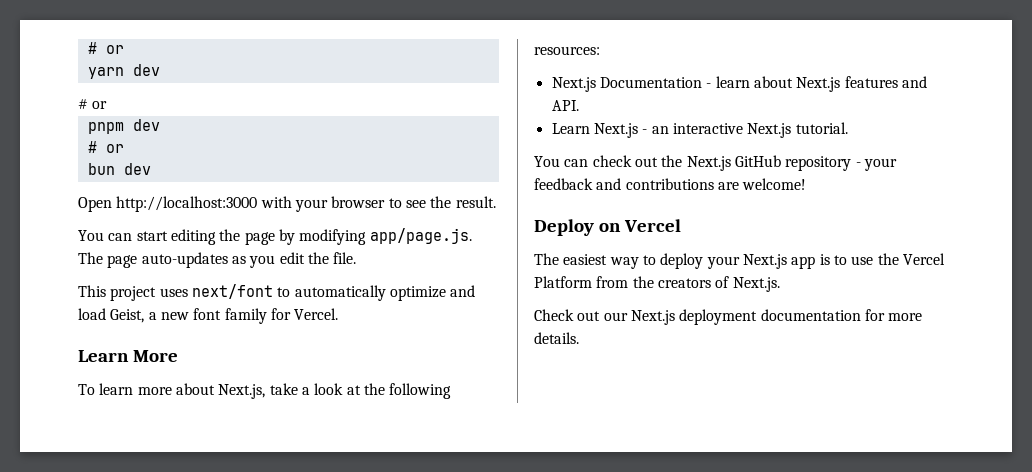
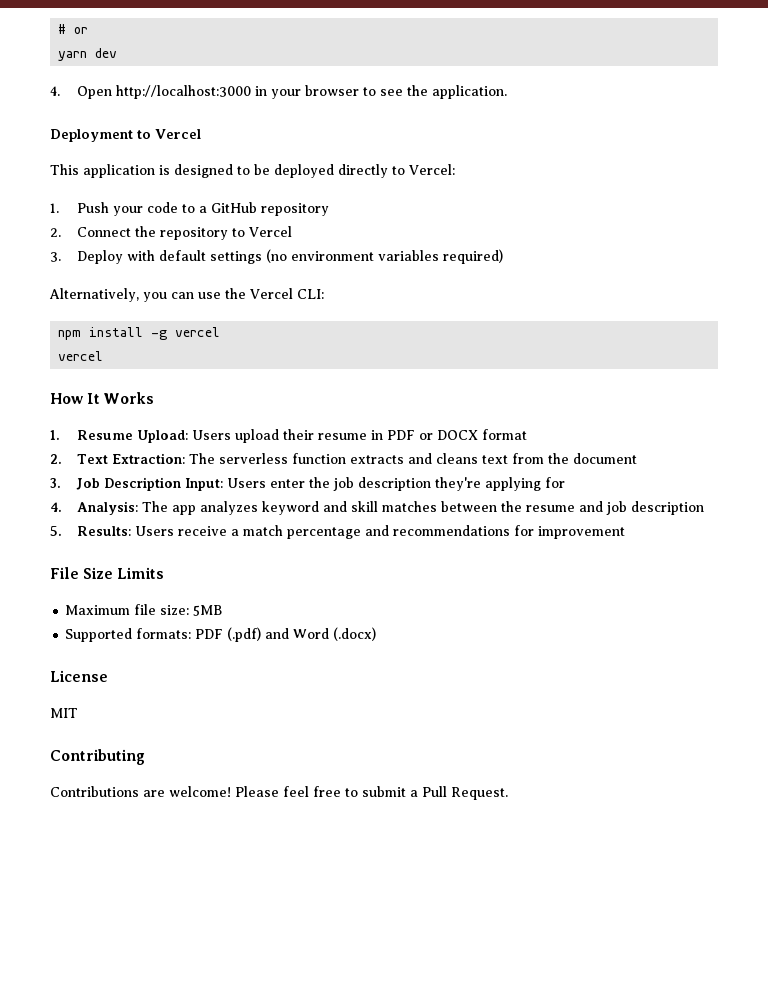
  yarn dev
- # or
- pnpm dev
- # or
- bun dev
- Open http://localhost:3000 with your browser to see the result.
- You can start editing the page by modifying app/page.js. The page auto-updates as you edit the file.
- This project uses next/font to automatically optimize and load Geist, a new font family for Vercel.
- Learn More
- To learn more about Next.js, take a look at the following resources:
- Next.js Documentation - learn about Next.js features and API.
- Learn Next.js - an interactive Next.js tutorial.
- You can check out the Next.js GitHub repository - your feedback and contributions are welcome!
- Deploy on Vercel
- The easiest way to deploy your Next.js app is to use the Vercel Platform from the creators of Next.js.
- Check out our Next.js deployment documentation for more details.
+ 4. Open http://localhost:3000 in your browser to see the application.
+ Deployment to Vercel
+ This application is designed to be deployed directly to Vercel:
+ 1. Push your code to a GitHub repository
+ 2. Connect the repository to Vercel
+ 3. Deploy with default settings (no environment variables required)
+ Alternatively, you can use the Vercel CLI:
+ npm install -g vercel
+ vercel
+ How It Works
+ 1. Resume Upload: Users upload their resume in PDF or DOCX format
+ 2. Text Extraction: The serverless function extracts and cleans text from the document
+ 3. Job Description Input: Users enter the job description they're applying for
+ 4. Analysis: The app analyzes keyword and skill matches between the resume and job description
+ 5. Results: Users receive a match percentage and recommendations for improvement
+ File Size Limits
+ Maximum file size: 5MB
+ Supported formats: PDF (.pdf) and Word (.docx)
+ License
+ MIT
+ Contributing
+ Contributions are welcome! Please feel free to submit a Pull Request.

